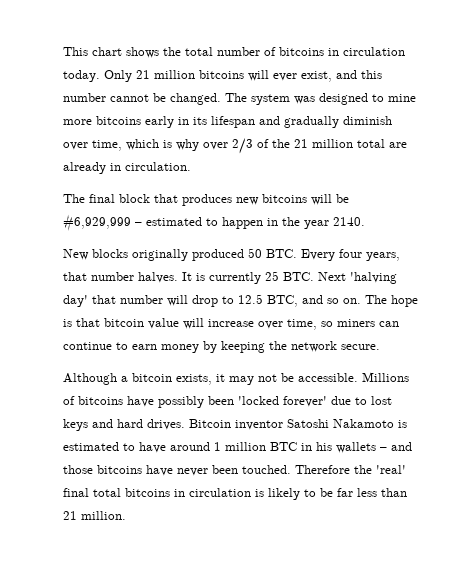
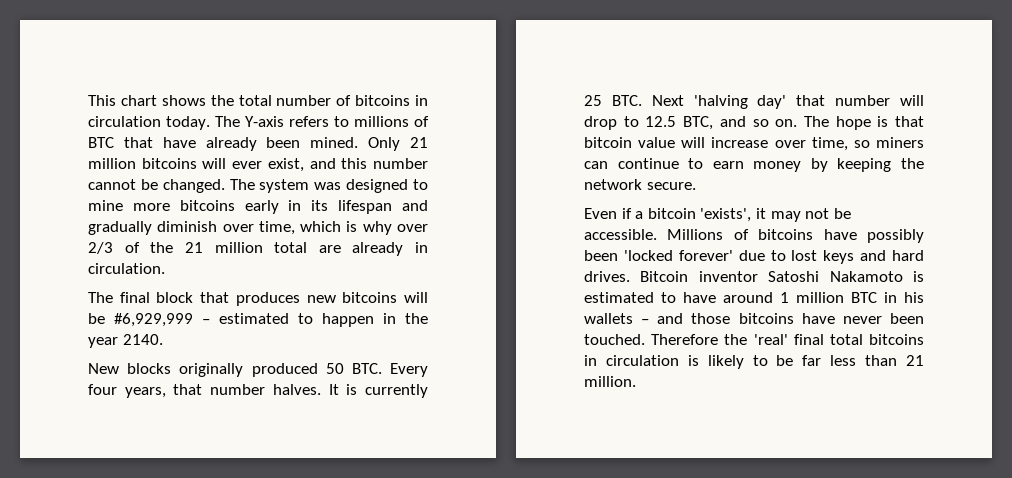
+ The Y-axis refers to millions of BTC that have already been mined.
- Although a bitcoin exists, it may not be accessible.
+ Even if a bitcoin 'exists', it may not be accessible.

